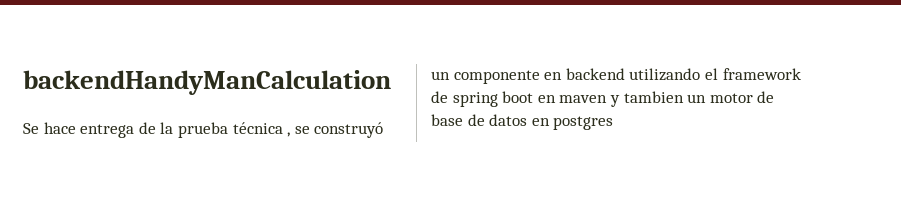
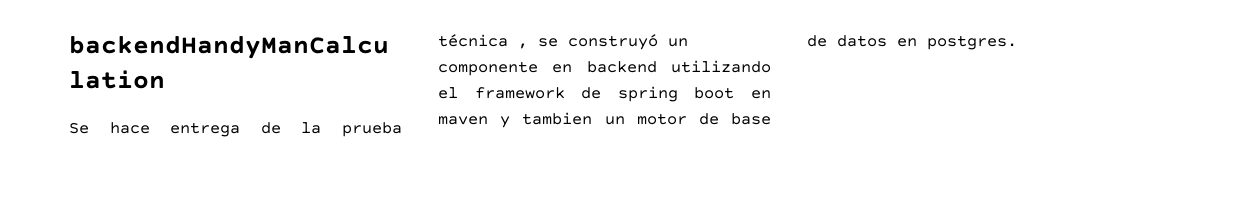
- Se hace entrega de la prueba técnica , se construyó un componente en backend utilizando el framework de spring boot en maven y tambien un motor de base de datos en postgres
+ Se hace entrega de la prueba técnica , se construyó un componente en backend utilizando el framework de spring boot en maven y tambien un motor de base de datos en postgres.

